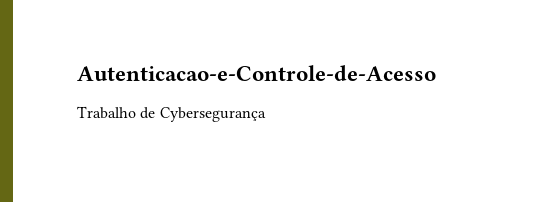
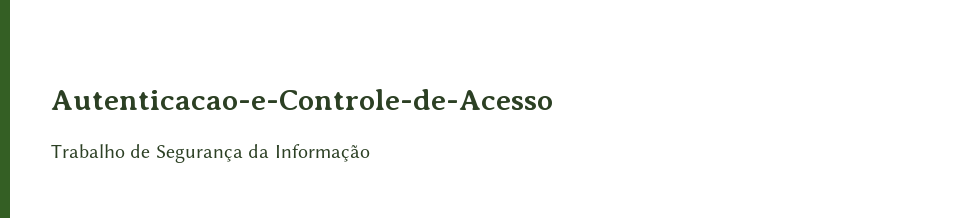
- Trabalho de Cybersegurança
+ Trabalho de Segurança da Informação

